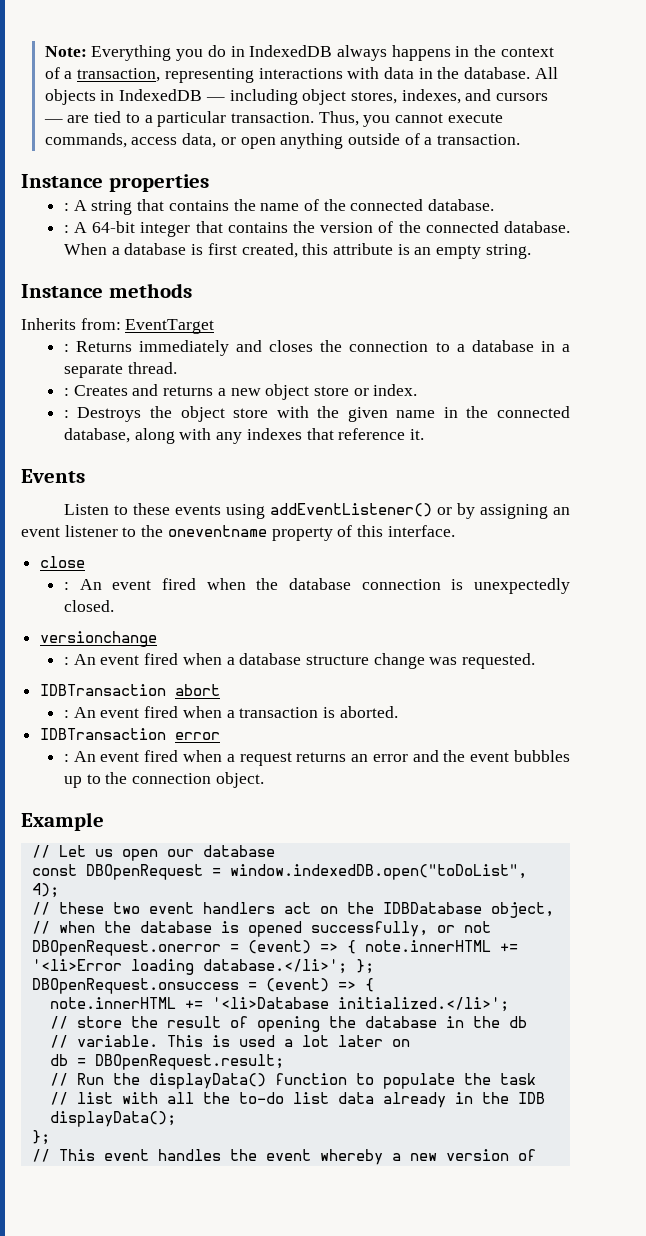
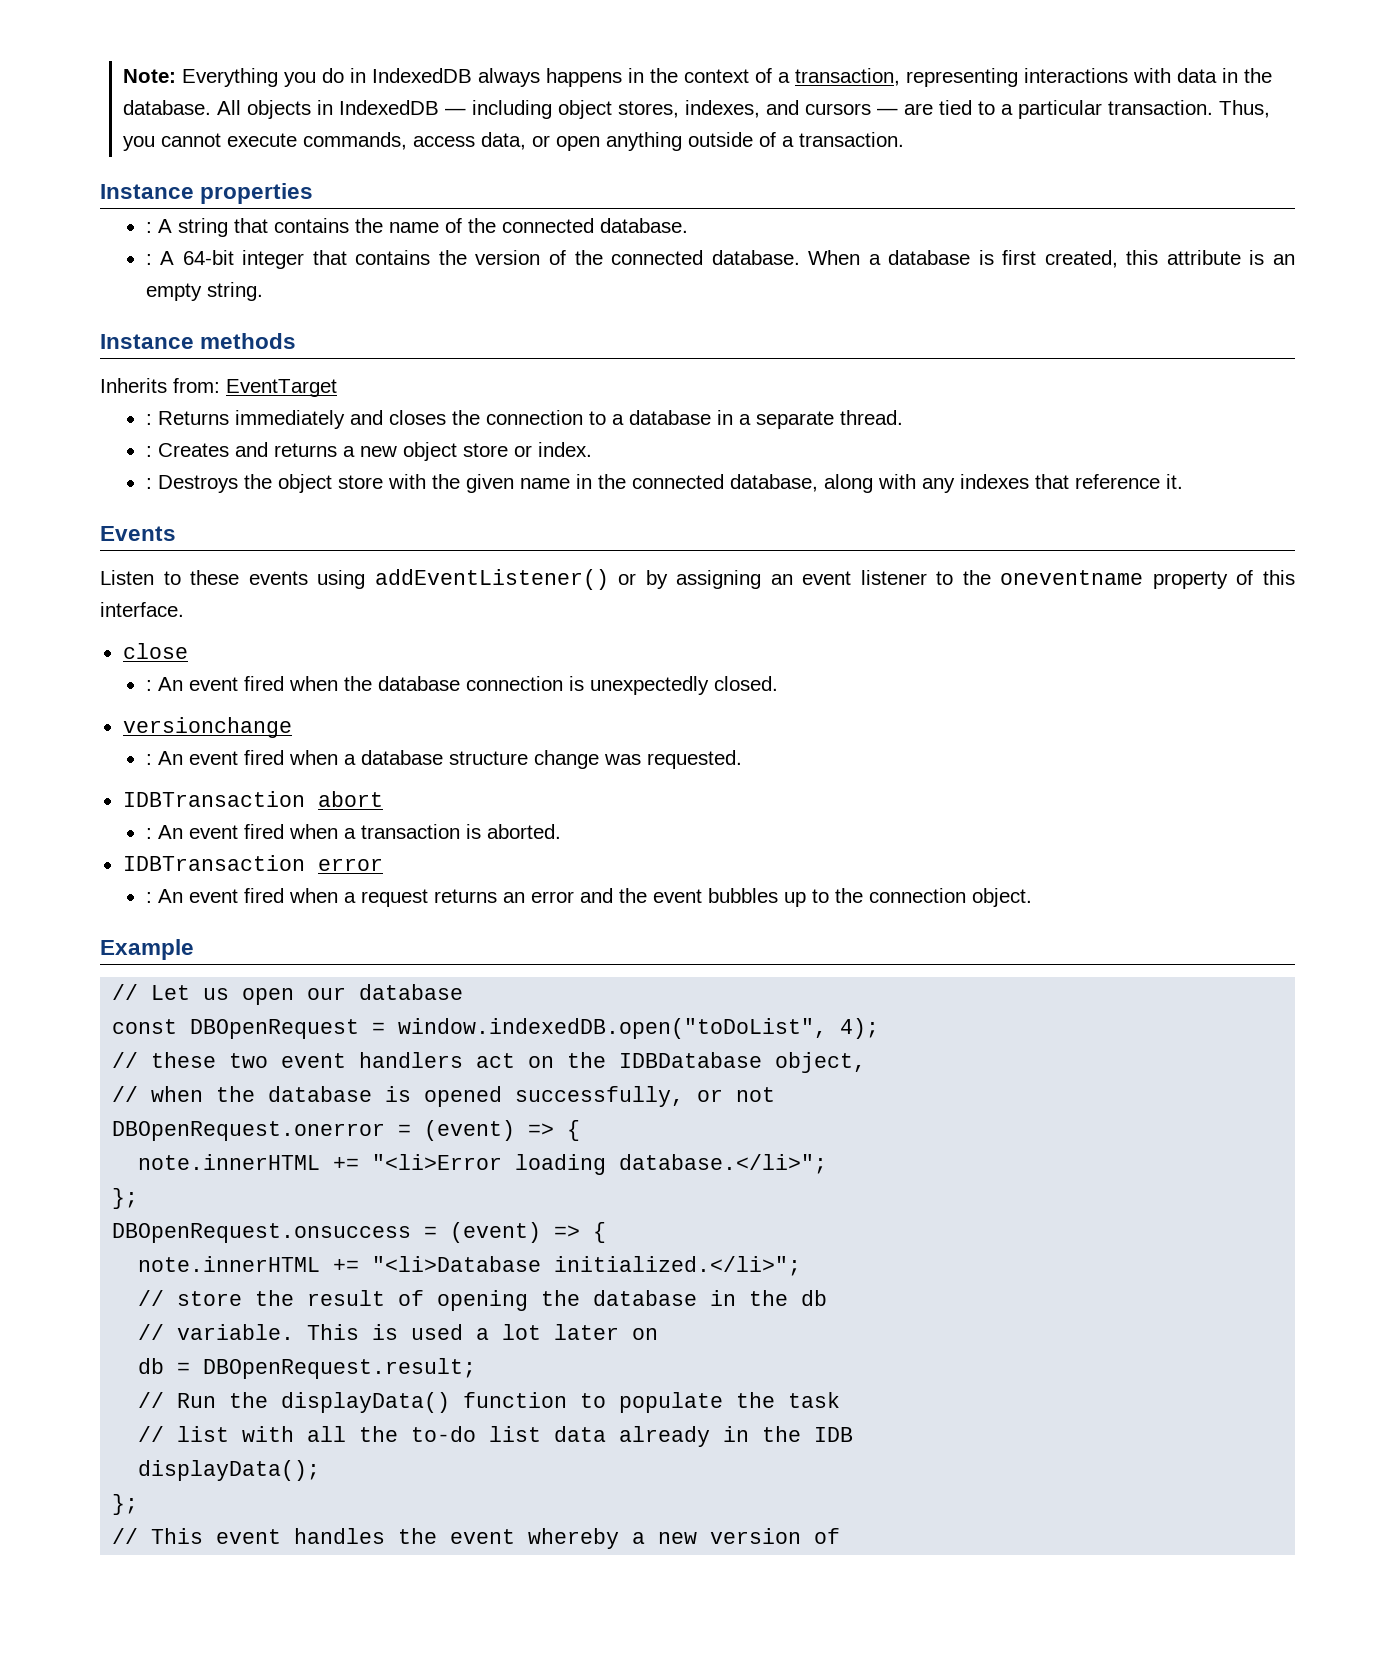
- DBOpenRequest.onerror = (event) => { note.innerHTML += '<li>Error loading database.</li>'; };
+ DBOpenRequest.onerror = (event) => {
+ note.innerHTML += "<li>Error loading database.</li>";
+ };
- note.innerHTML += '<li>Database initialized.</li>';
+ note.innerHTML += "<li>Database initialized.</li>";

